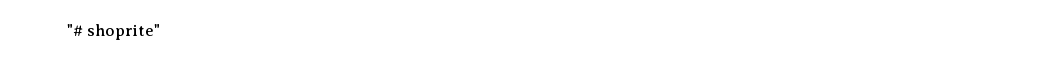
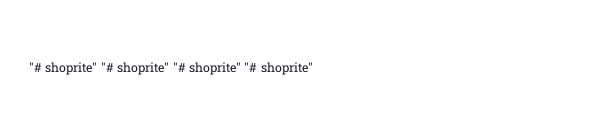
- "# shoprite"
+ "# shoprite" "# shoprite" "# shoprite" "# shoprite"

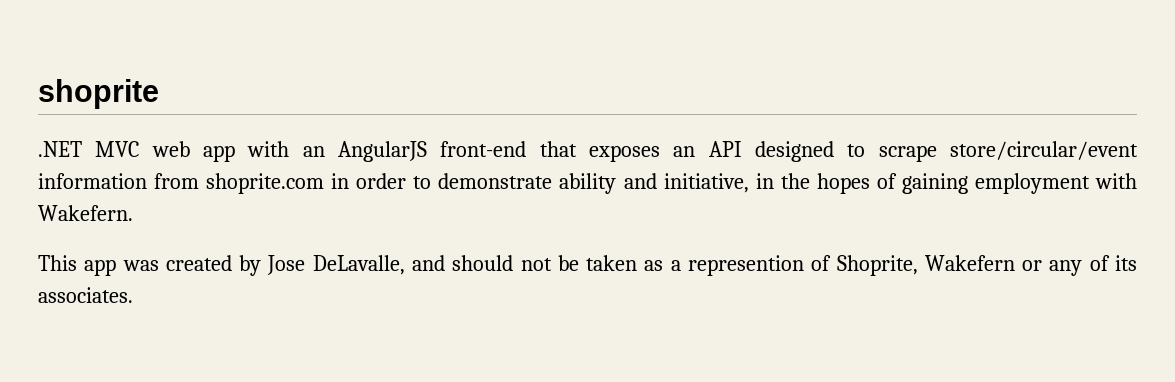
- "# shoprite" "# shoprite" "# shoprite" "# shoprite"
+ shoprite
+ .NET MVC web app with an AngularJS front-end that exposes an API designed to scrape store/circular/event information from shoprite.com in order to demonstrate ability and initiative, in the hopes of gaining employment with Wakefern.
+ This app was created by Jose DeLavalle, and should not be taken as a represention of Shoprite, Wakefern or any of its associates.

